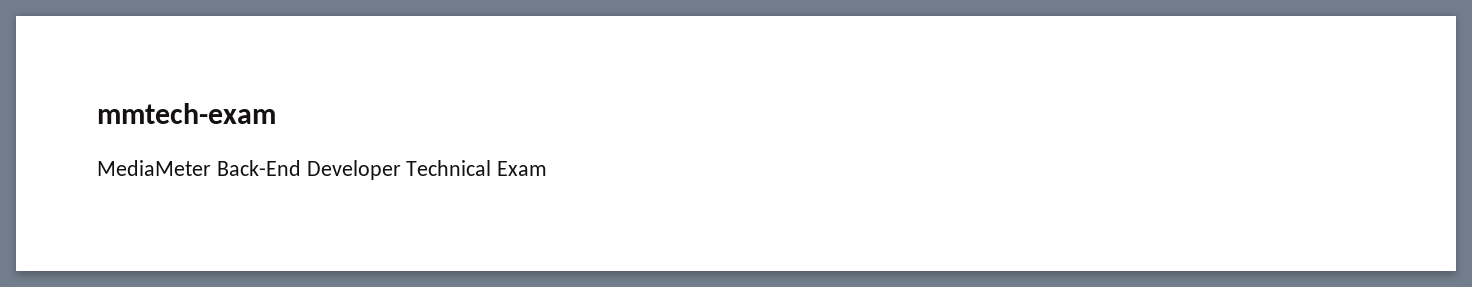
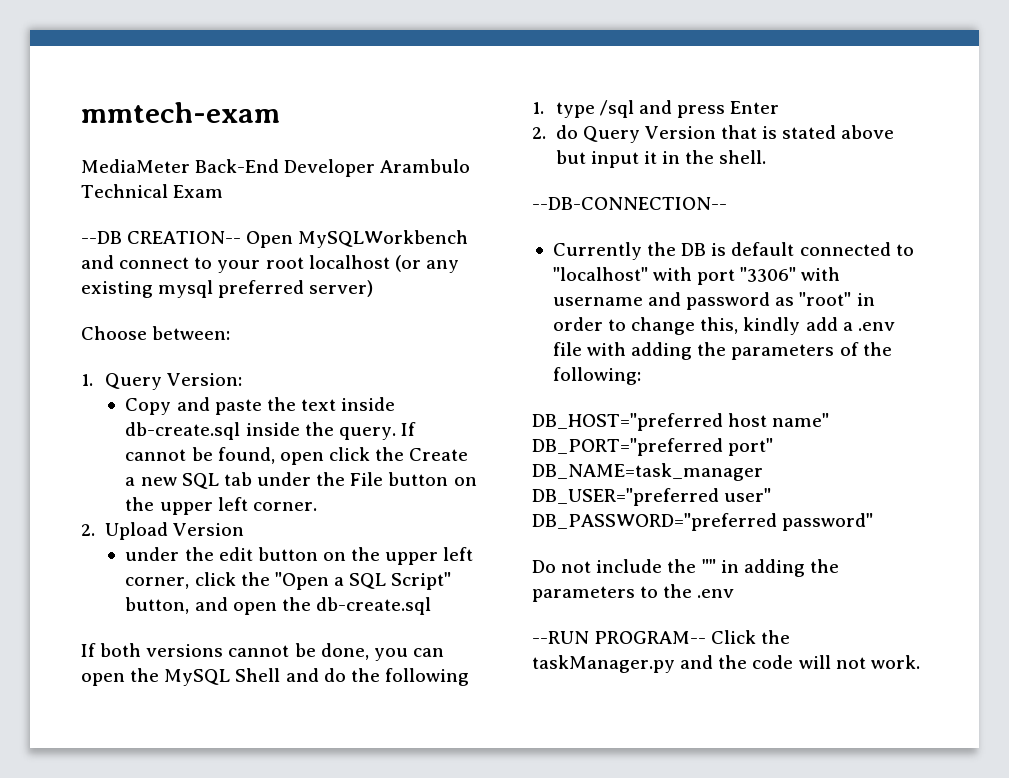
- MediaMeter Back-End Developer Technical Exam
+ MediaMeter Back-End Developer Arambulo Technical Exam
+ --DB CREATION-- Open MySQLWorkbench and connect to your root localhost (or any existing mysql preferred server)
+ Choose between:
+ 1. Query Version:
+ Copy and paste the text inside db-create.sql inside the query. If cannot be found, open click the Create a new SQL tab under the File button on the upper left corner.
+ 2. Upload Version
+ under the edit button on the upper left corner, click the "Open a SQL Script" button, and open the db-create.sql
+ If both versions cannot be done, you can open the MySQL Shell and do the following
+ 1. type /sql and press Enter
+ 2. do Query Version that is stated above but input it in the shell.
+ --DB-CONNECTION--
+ Currently the DB is default connected to "localhost" with port "3306" with username and password as "root" in order to change this, kindly add a .env file with adding the parameters of the following:
+ DB_HOST="preferred host name" DB_PORT="preferred port" DB_NAME=task_manager DB_USER="preferred user" DB_PASSWORD="preferred password"
+ Do not include the "" in adding the parameters to the .env
+ --RUN PROGRAM-- Click the taskManager.py and the code will not work.

